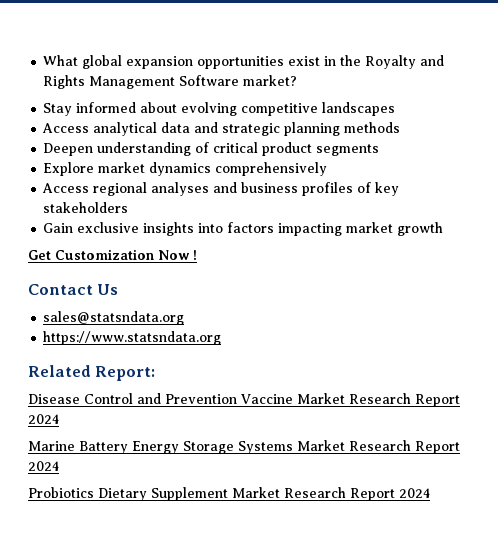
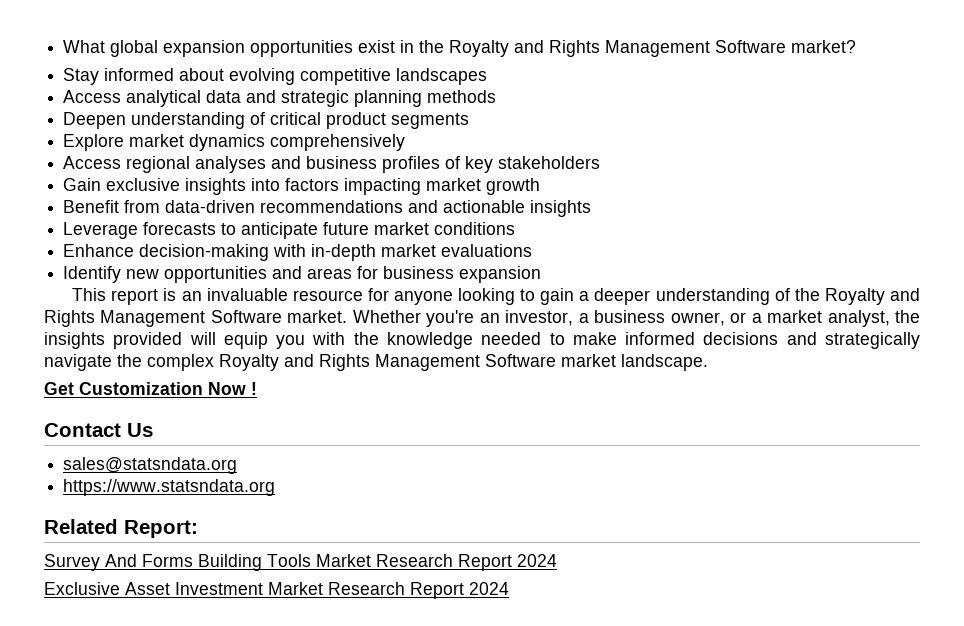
+ Benefit from data-driven recommendations and actionable insights
+ Leverage forecasts to anticipate future market conditions
+ Enhance decision-making with in-depth market evaluations
+ Identify new opportunities and areas for business expansion
+ This report is an invaluable resource for anyone looking to gain a deeper understanding of the Royalty and Rights Management Software market. Whether you're an investor, a business owner, or a market analyst, the insights provided will equip you with the knowledge needed to make informed decisions and strategically navigate the complex Royalty and Rights Management Software market landscape.
- Disease Control and Prevention Vaccine Market Research Report 2024
- Marine Battery Energy Storage Systems Market Research Report 2024
- Probiotics Dietary Supplement Market Research Report 2024
+ Survey And Forms Building Tools Market Research Report 2024
+ Exclusive Asset Investment Market Research Report 2024

